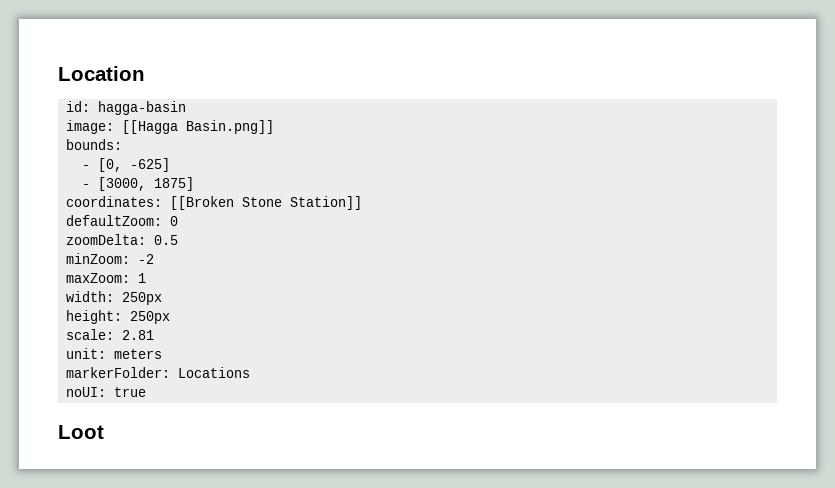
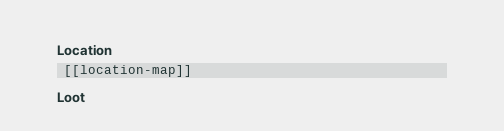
- id: hagga-basin
- image: [[Hagga Basin.png]]
- bounds:
- - [0, -625]
- - [3000, 1875]
- coordinates: [[Broken Stone Station]]
- defaultZoom: 0
- zoomDelta: 0.5
- minZoom: -2
- maxZoom: 1
- width: 250px
- height: 250px
- scale: 2.81
- unit: meters
- markerFolder: Locations
- noUI: true
+ [[location-map]]

